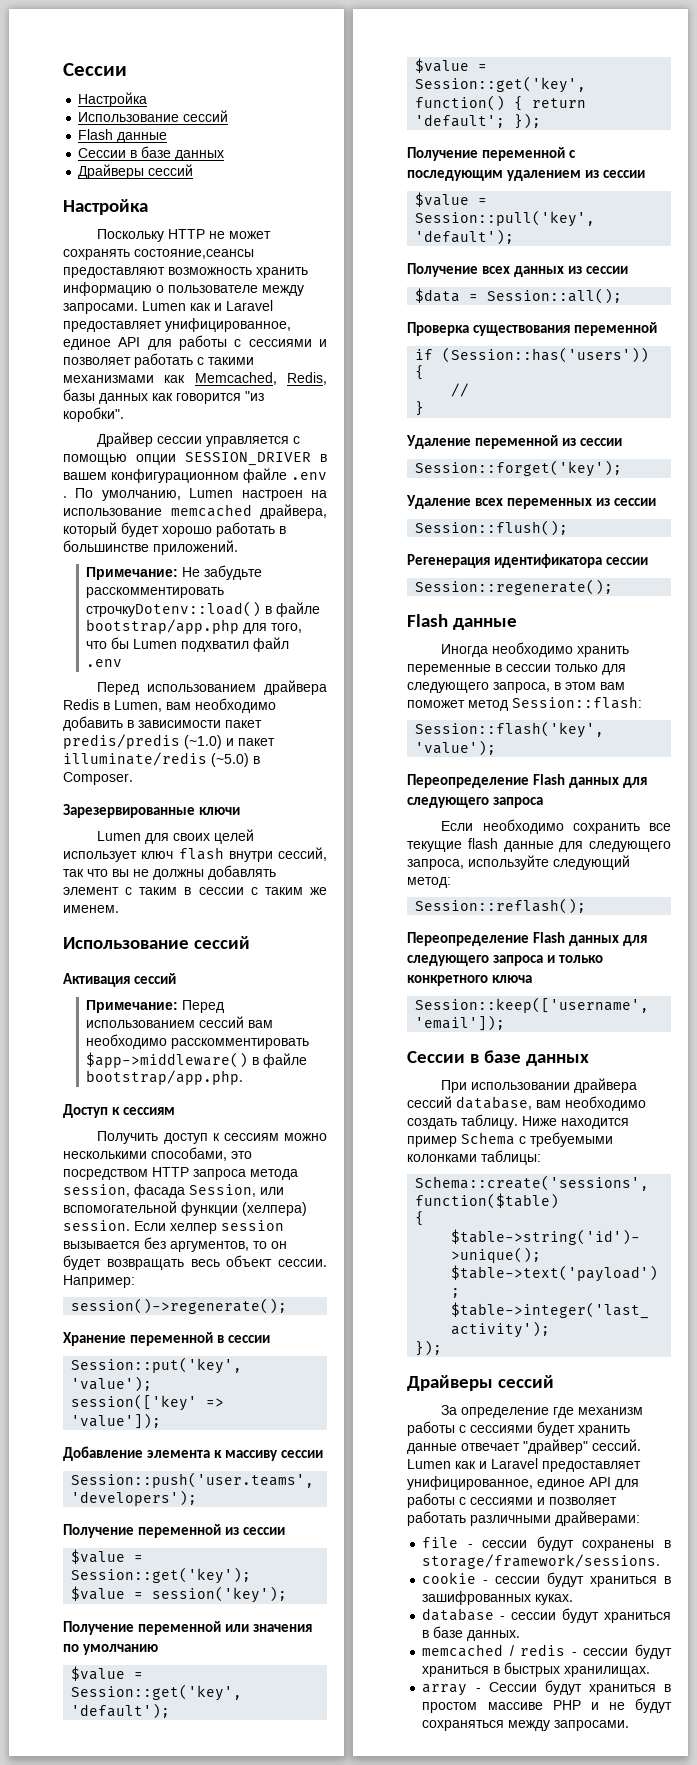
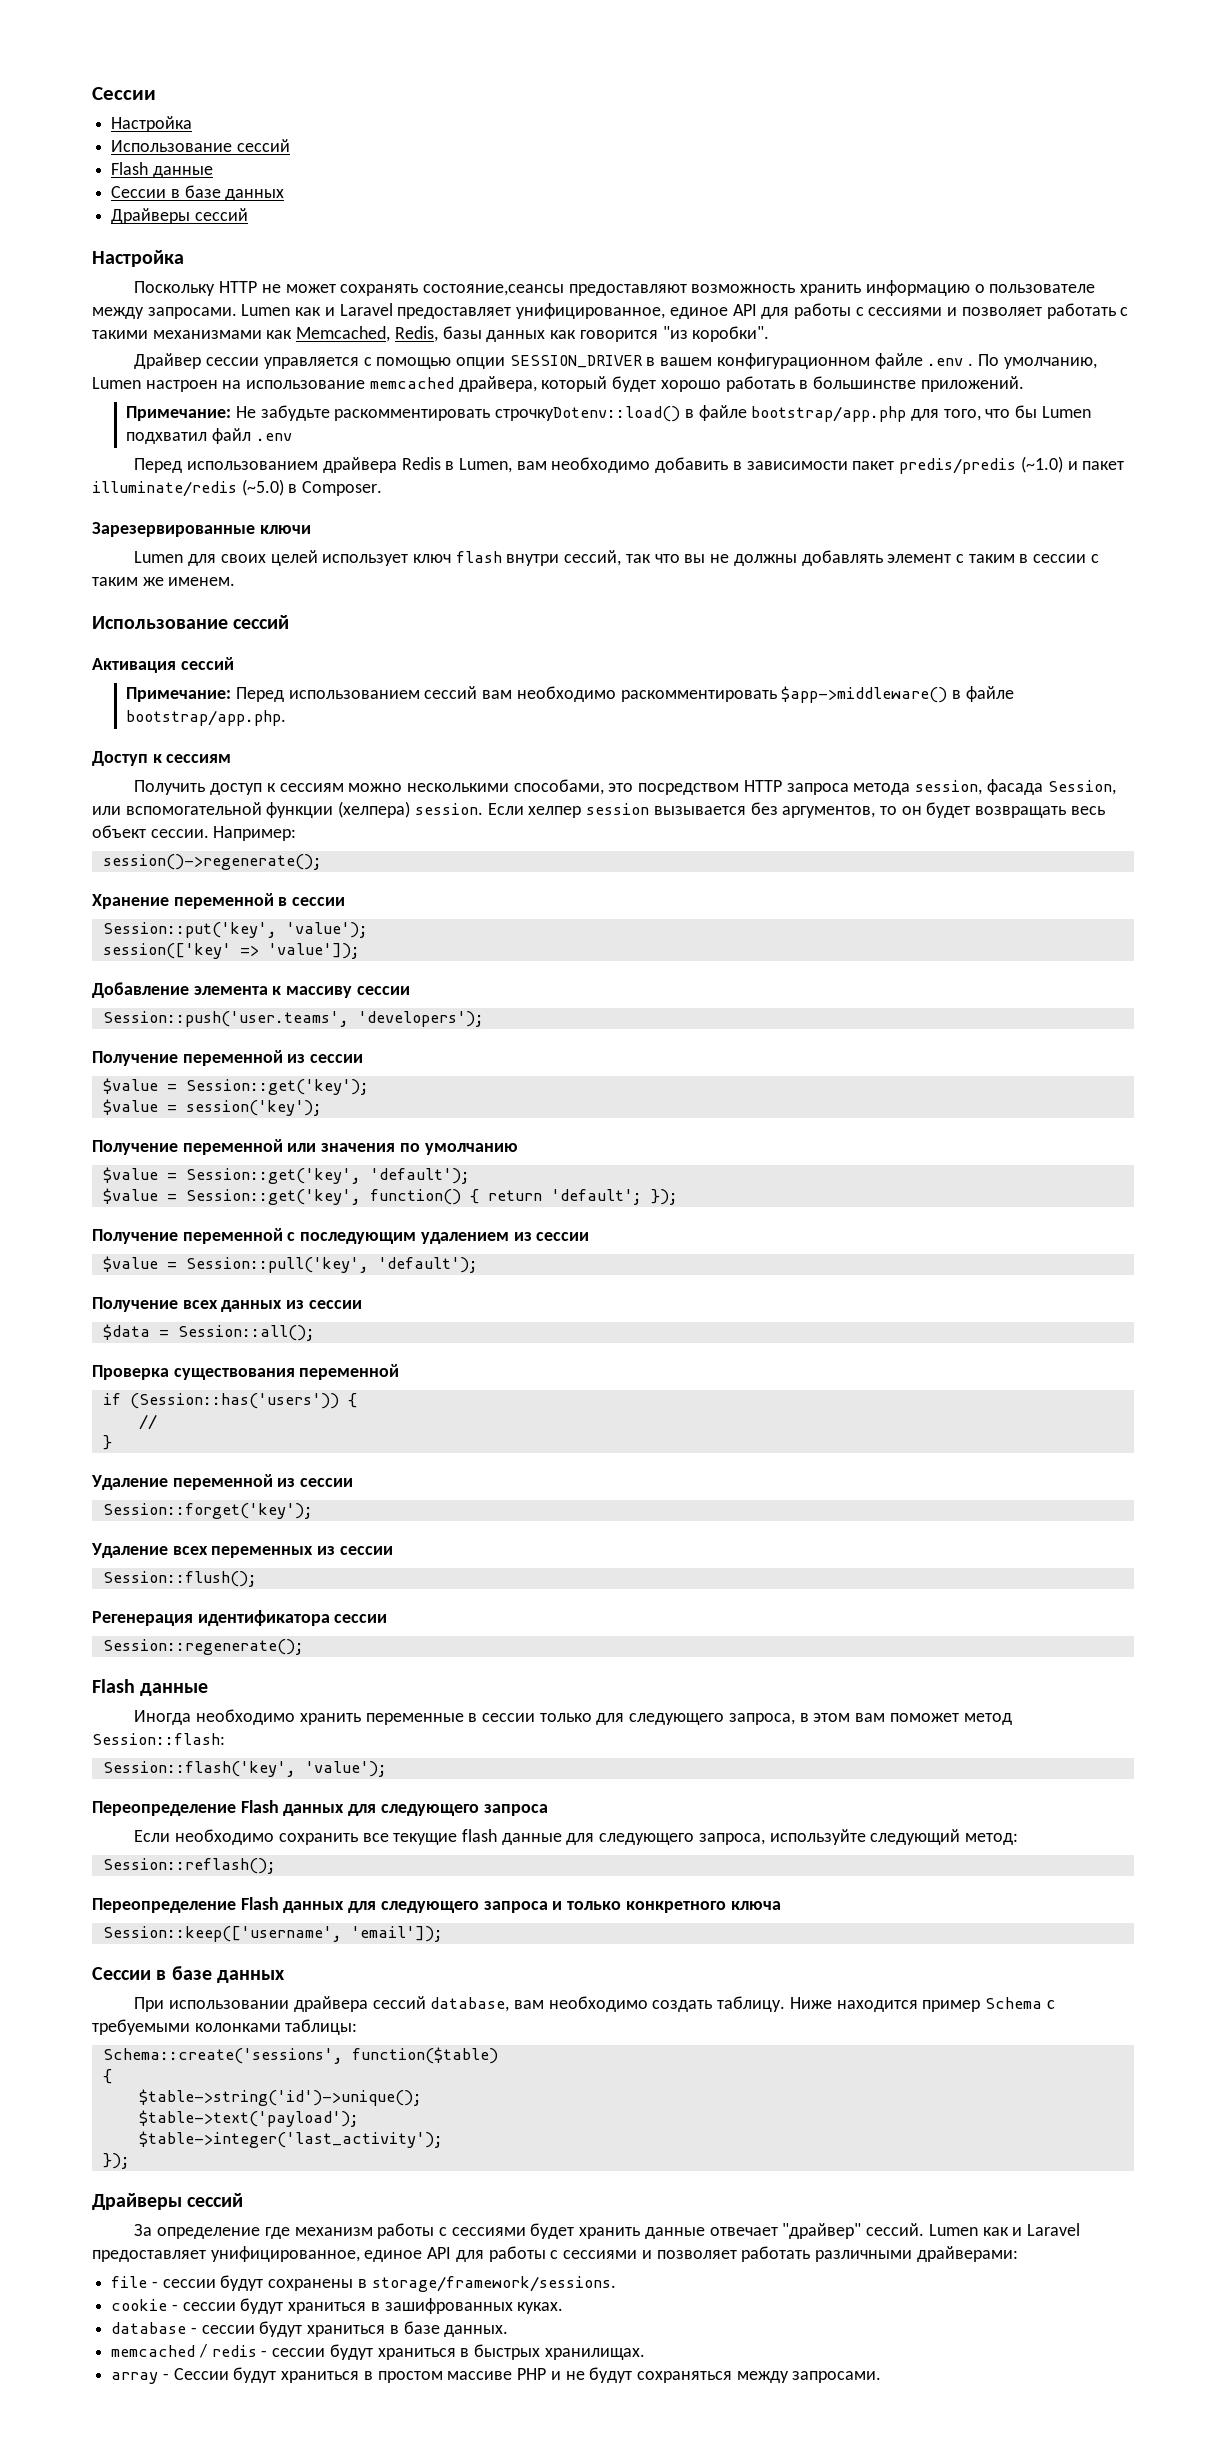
- Примечание: Не забудьте расскомментировать строчкуDotenv::load() в файле bootstrap/app.php для того, что бы Lumen подхватил файл .env
+ Примечание: Не забудьте раскомментировать строчкуDotenv::load() в файле bootstrap/app.php для того, что бы Lumen подхватил файл .env
- Примечание: Перед использованием сессий вам необходимо расскомментировать $app->middleware() в файле bootstrap/app.php.
+ Примечание: Перед использованием сессий вам необходимо раскомментировать $app->middleware() в файле bootstrap/app.php.

